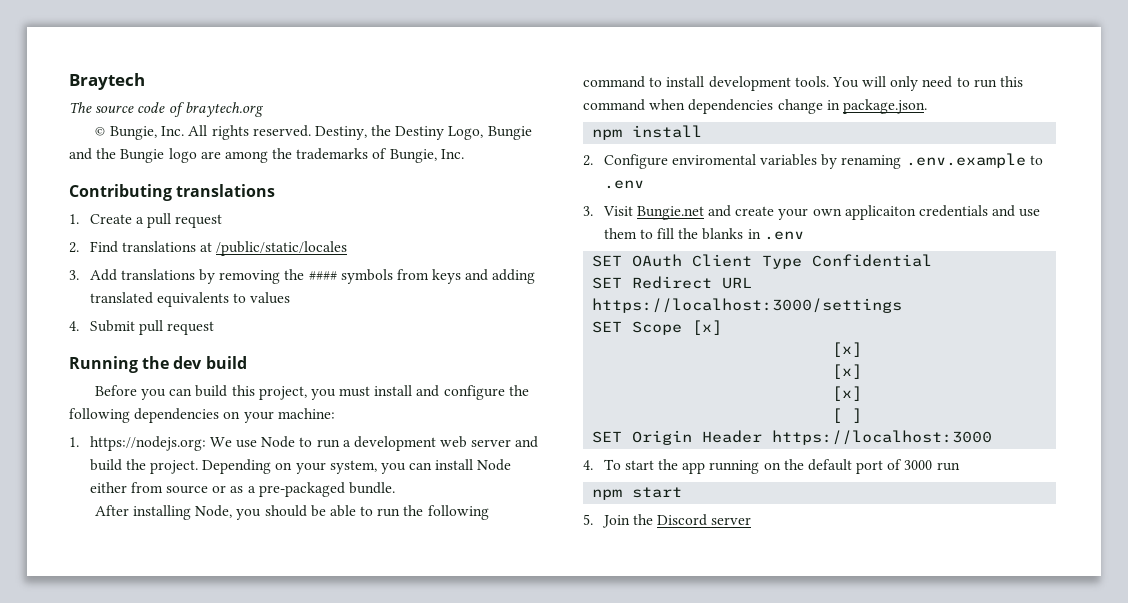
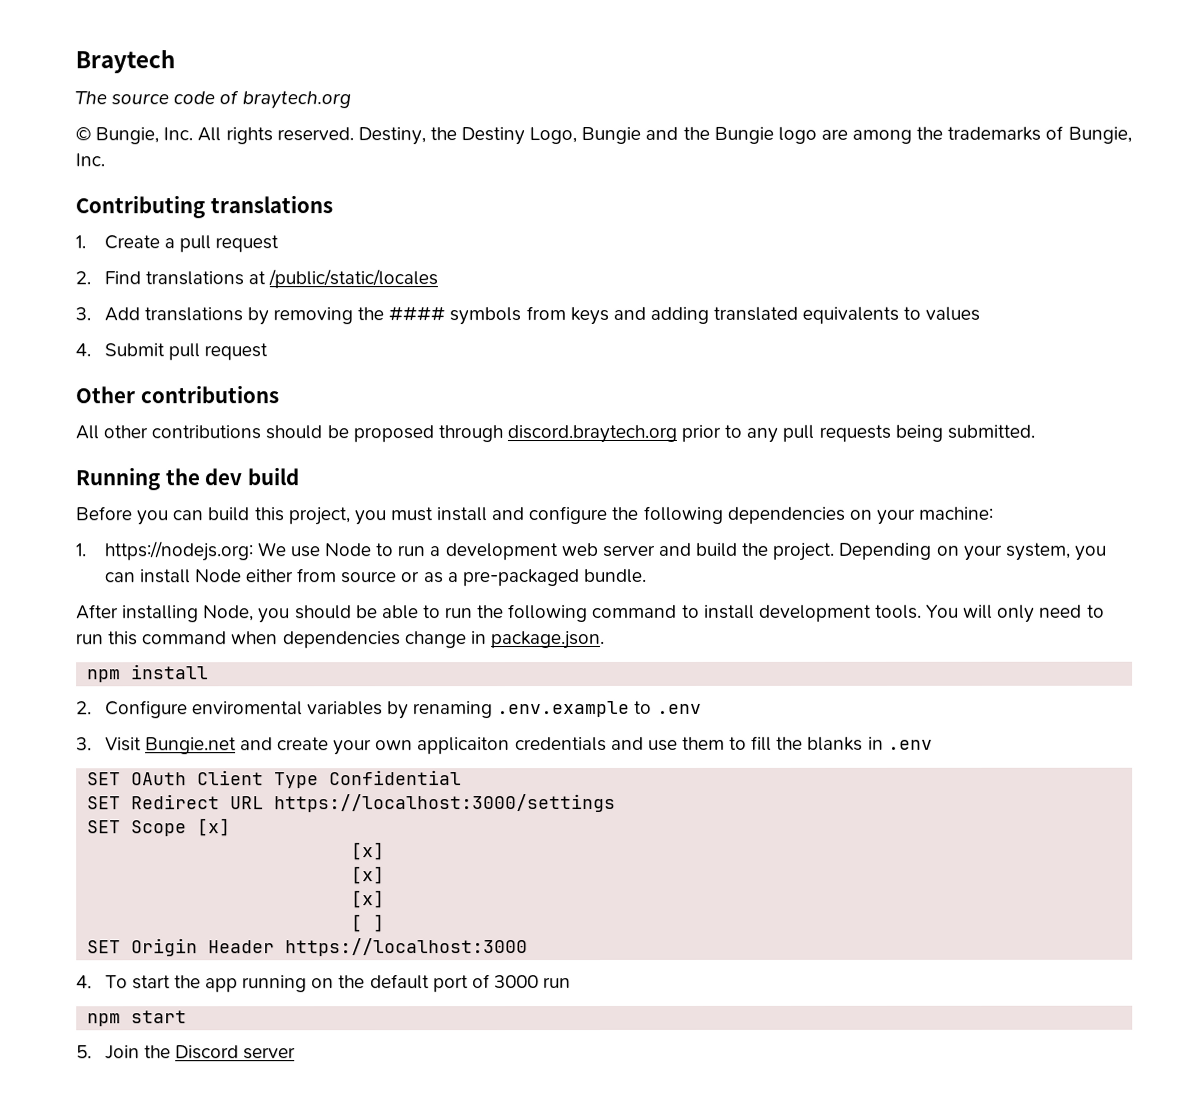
+ Other contributions
+ All other contributions should be proposed through discord.braytech.org prior to any pull requests being submitted.

